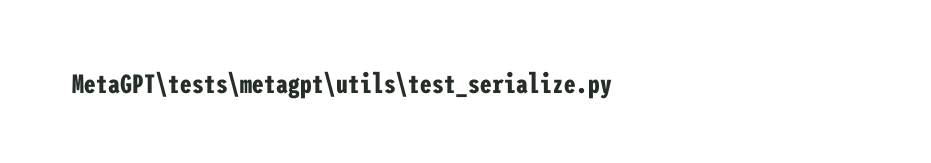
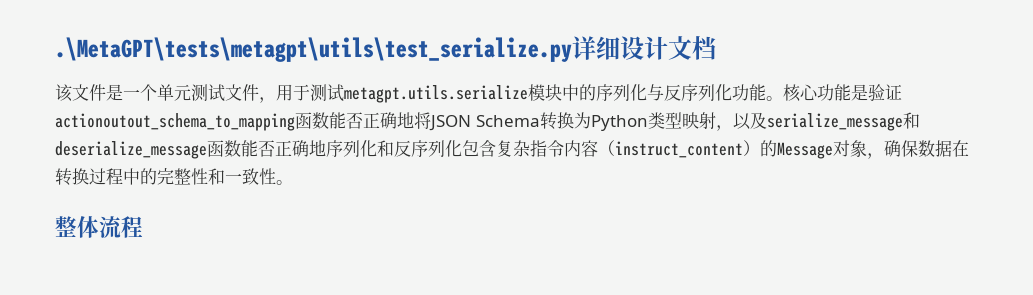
- MetaGPT\tests\metagpt\utils\test_serialize.py
+ .\MetaGPT\tests\metagpt\utils\test_serialize.py详细设计文档
+ 该文件是一个单元测试文件，用于测试metagpt.utils.serialize模块中的序列化与反序列化功能。核心功能是验证actionoutout_schema_to_mapping函数能否正确地将JSON Schema转换为Python类型映射，以及serialize_message和deserialize_message函数能否正确地序列化和反序列化包含复杂指令内容（instruct_content）的Message对象，确保数据在转换过程中的完整性和一致性。
+ 整体流程

